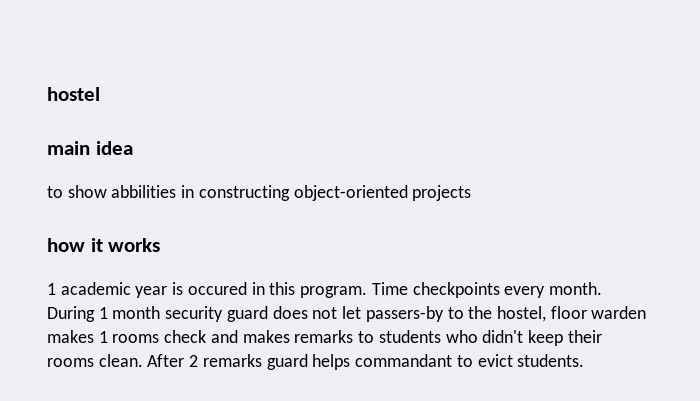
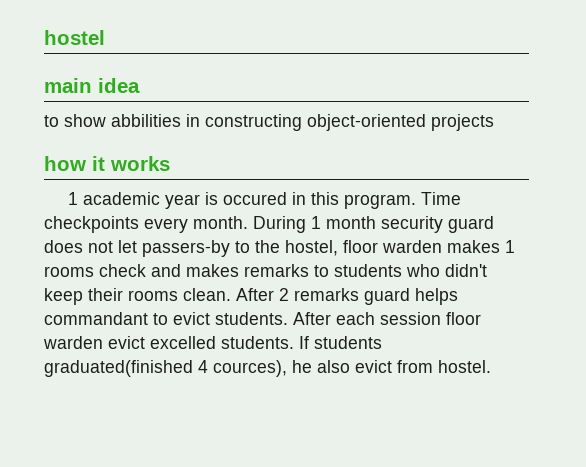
+ After each session floor warden evict excelled students. If students graduated(finished 4 cources), he also evict from hostel.

